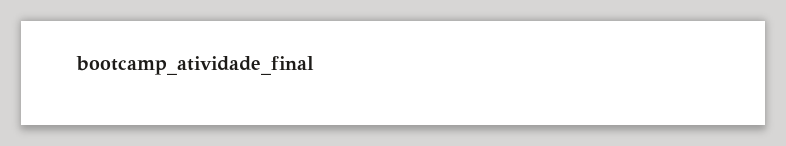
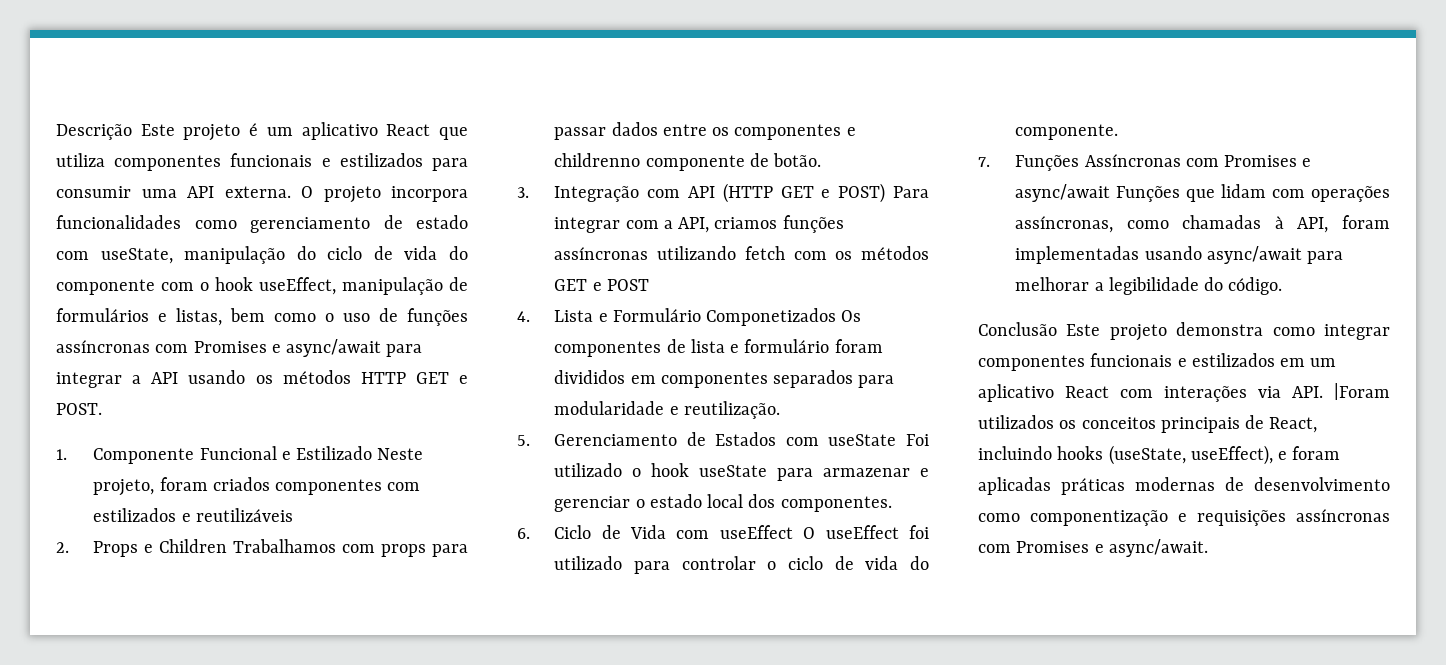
- bootcamp_atividade_final
+ Descrição Este projeto é um aplicativo React que utiliza componentes funcionais e estilizados para consumir uma API externa. O projeto incorpora funcionalidades como gerenciamento de estado com useState, manipulação do ciclo de vida do componente com o hook useEffect, manipulação de formulários e listas, bem como o uso de funções assíncronas com Promises e async/await para integrar a API usando os métodos HTTP GET e POST.
+ 1. Componente Funcional e Estilizado Neste projeto, foram criados componentes com estilizados e reutilizáveis
+ 2. Props e Children Trabalhamos com props para passar dados entre os componentes e childrenno componente de botão.
+ 3. Integração com API (HTTP GET e POST) Para integrar com a API, criamos funções assíncronas utilizando fetch com os métodos GET e POST
+ 4. Lista e Formulário Componetizados Os componentes de lista e formulário foram divididos em componentes separados para modularidade e reutilização.
+ 5. Gerenciamento de Estados com useState Foi utilizado o hook useState para armazenar e gerenciar o estado local dos componentes.
+ 6. Ciclo de Vida com useEffect O useEffect foi utilizado para controlar o ciclo de vida do componente.
+ 7. Funções Assíncronas com Promises e async/await Funções que lidam com operações assíncronas, como chamadas à API, foram implementadas usando async/await para melhorar a legibilidade do código.
+ Conclusão Este projeto demonstra como integrar componentes funcionais e estilizados em um aplicativo React com interações via API. |Foram utilizados os conceitos principais de React, incluindo hooks (useState, useEffect), e foram aplicadas práticas modernas de desenvolvimento como componentização e requisições assíncronas com Promises e async/await.

